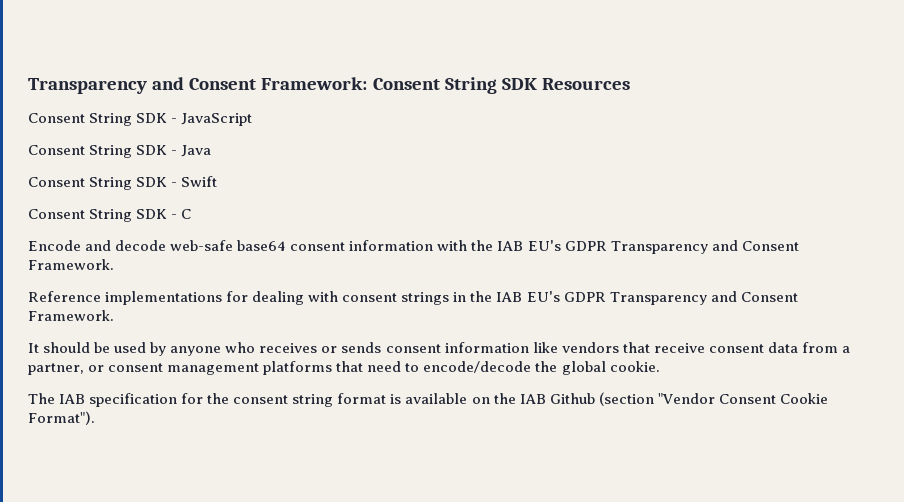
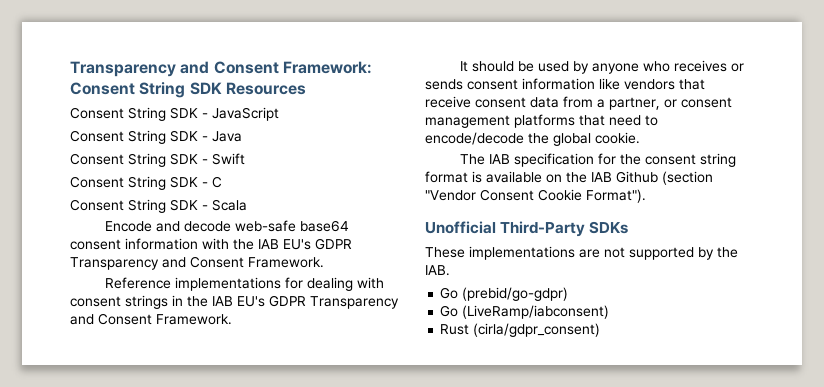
+ Consent String SDK - Scala
+ Unofficial Third-Party SDKs
+ These implementations are not supported by the IAB.
+ Go (prebid/go-gdpr)
+ Go (LiveRamp/iabconsent)
+ Rust (cirla/gdpr_consent)

